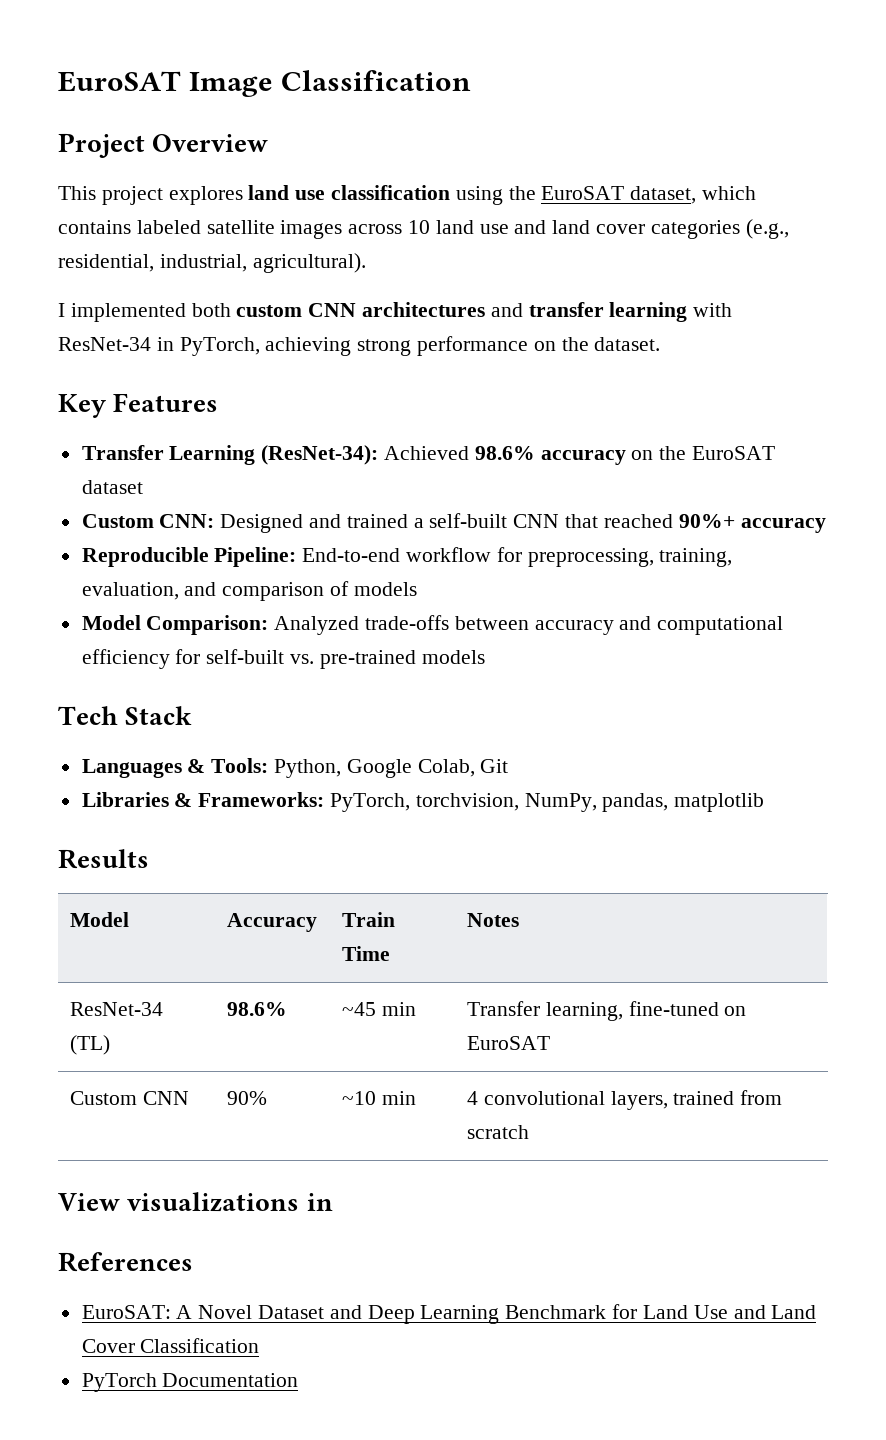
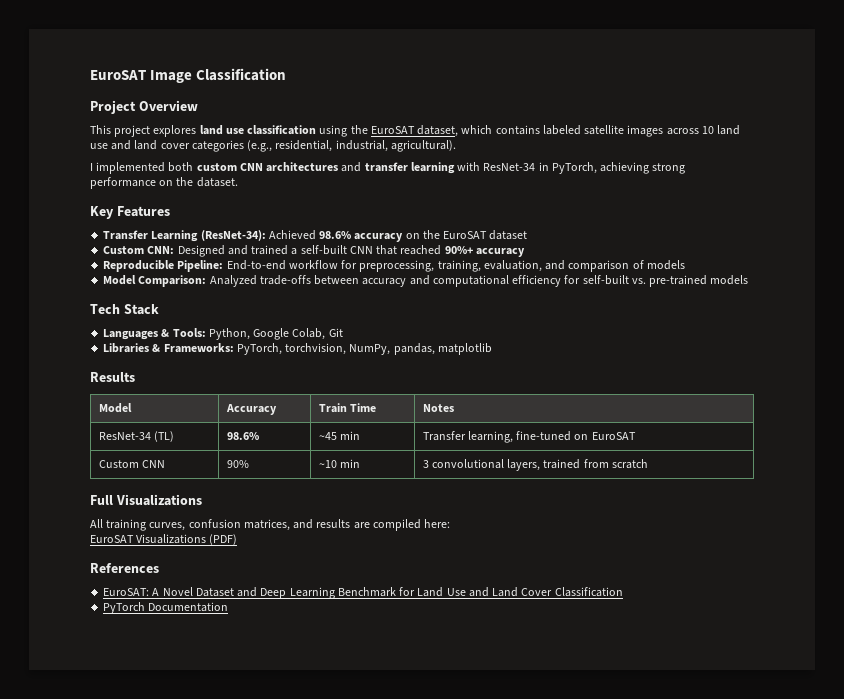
- Custom CNN | 90% | ~10 min | 4 convolutional layers, trained from scratch
+ Custom CNN | 90% | ~10 min | 3 convolutional layers, trained from scratch
- View visualizations in
+ Full Visualizations
+ All training curves, confusion matrices, and results are compiled here:
+ EuroSAT Visualizations (PDF)

